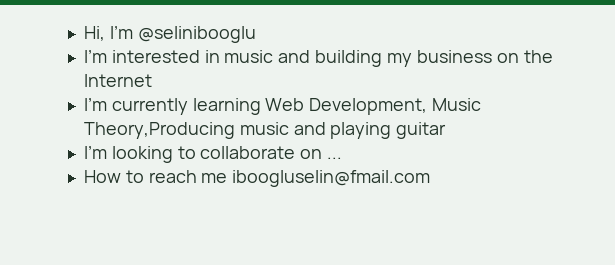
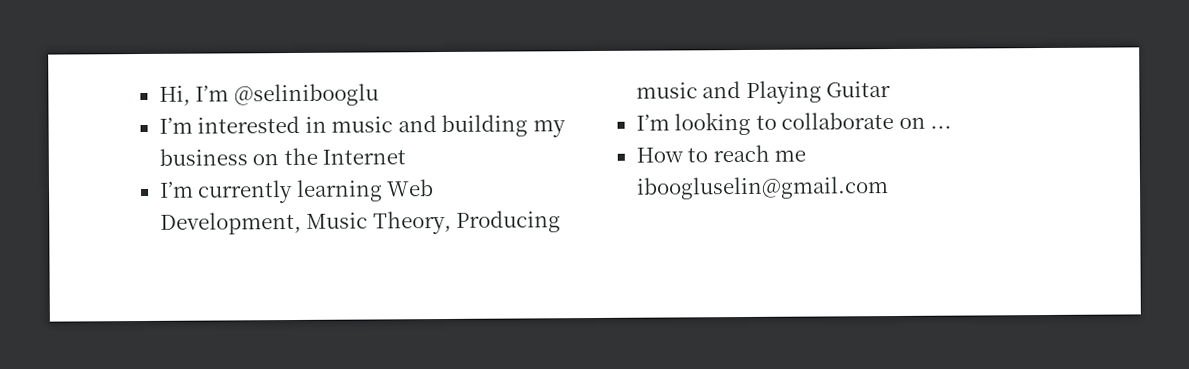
- I’m currently learning Web Development, Music Theory,Producing music and playing guitar
+ I’m currently learning Web Development, Music Theory, Producing music and Playing Guitar
- How to reach me iboogluselin@fmail.com
+ How to reach me iboogluselin@gmail.com

